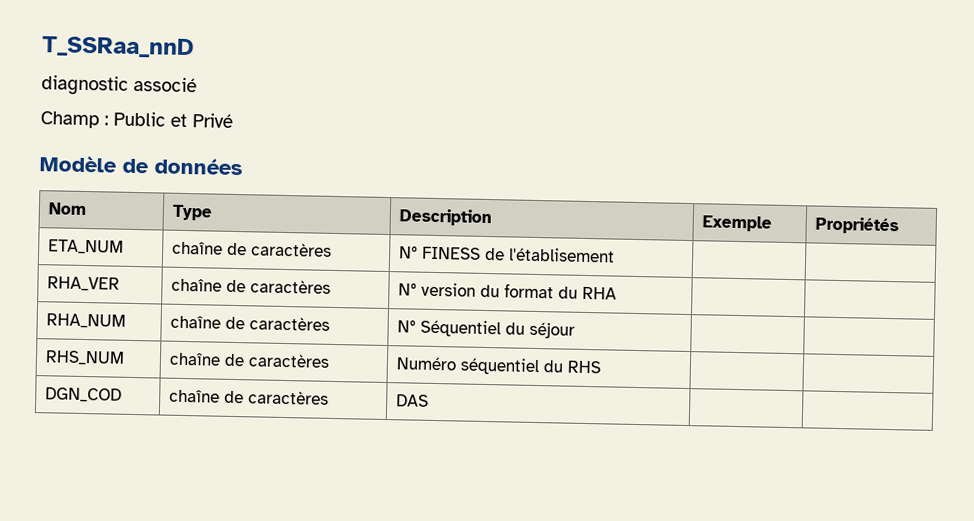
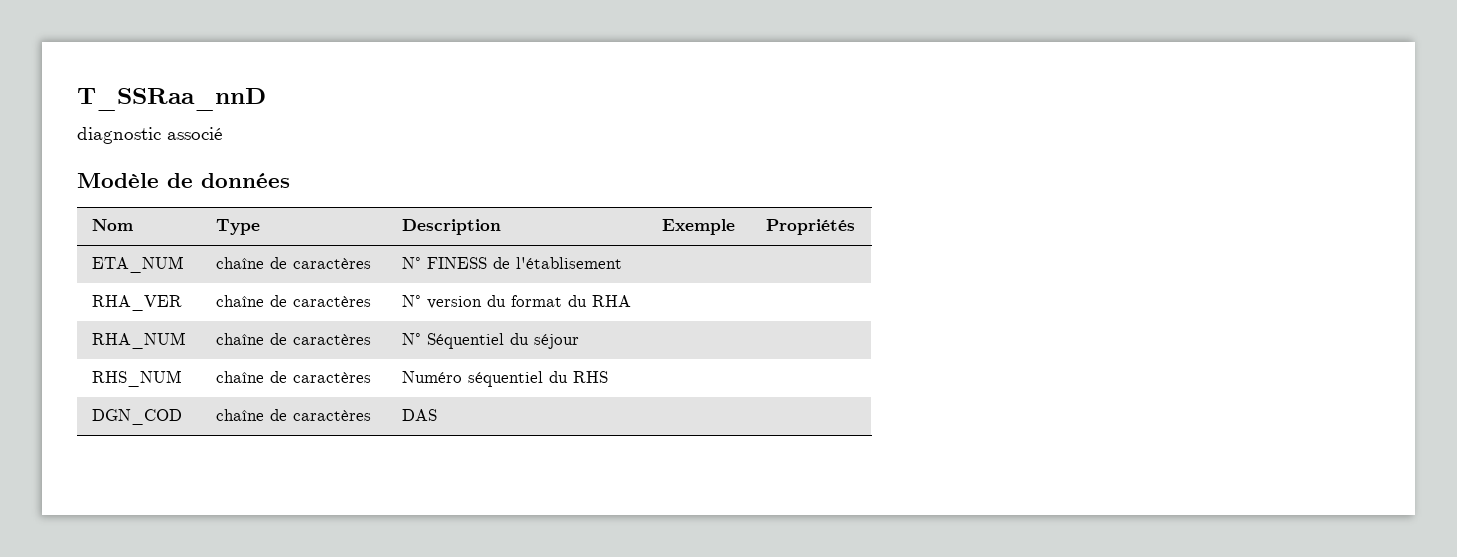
- Champ : Public et Privé

